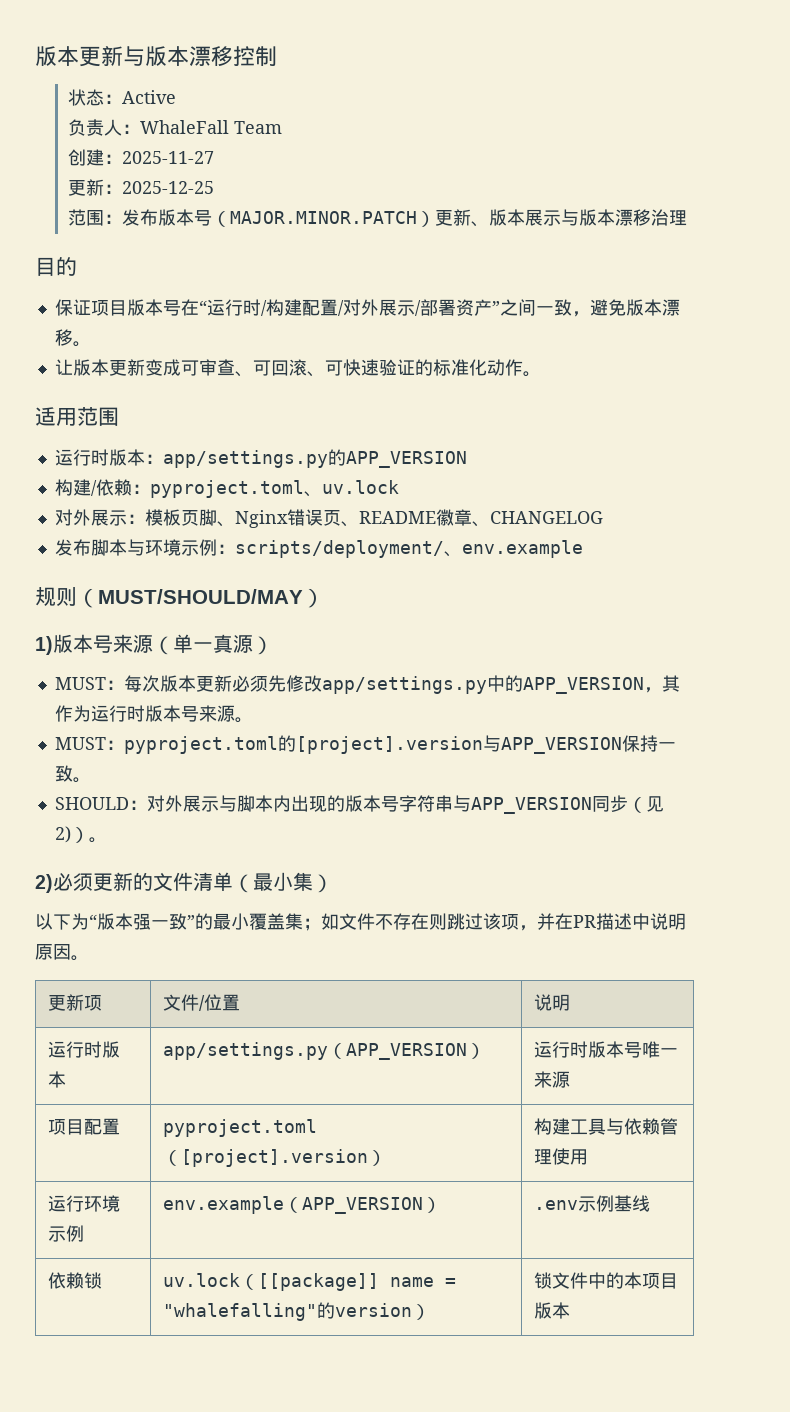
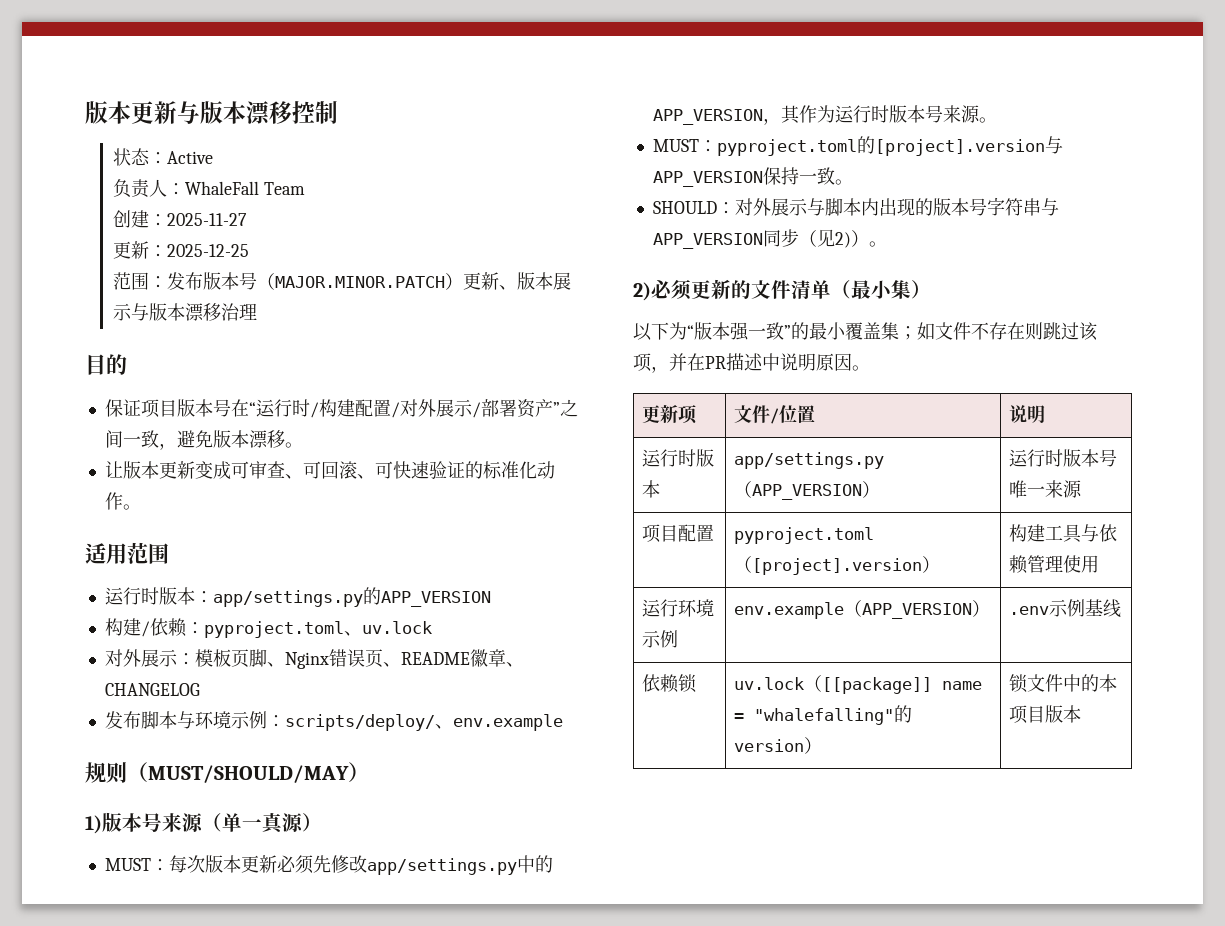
- 发布脚本与环境示例：scripts/deployment/、env.example
+ 发布脚本与环境示例：scripts/deploy/、env.example

